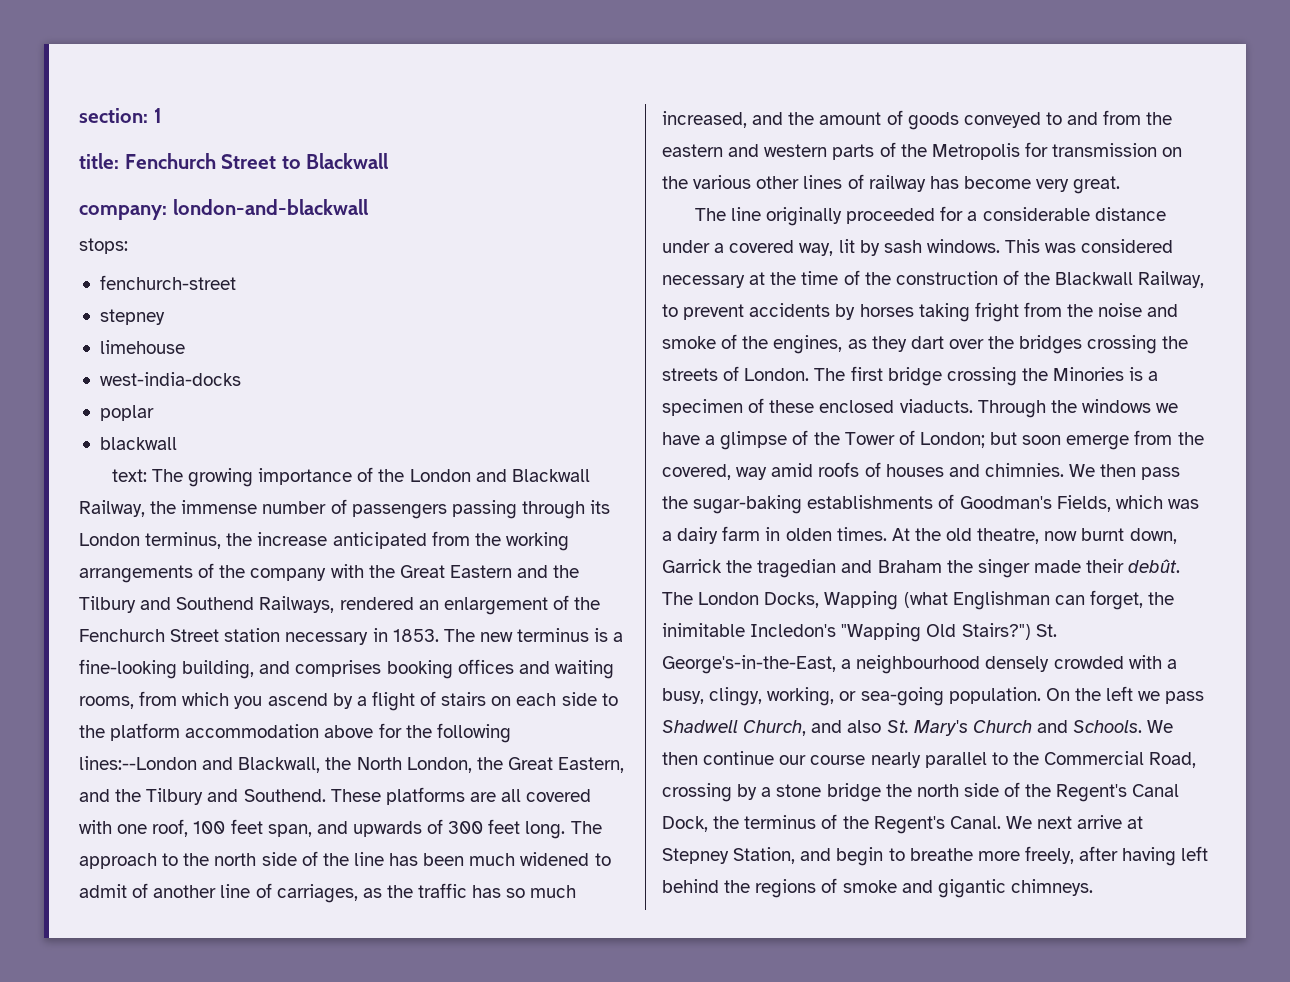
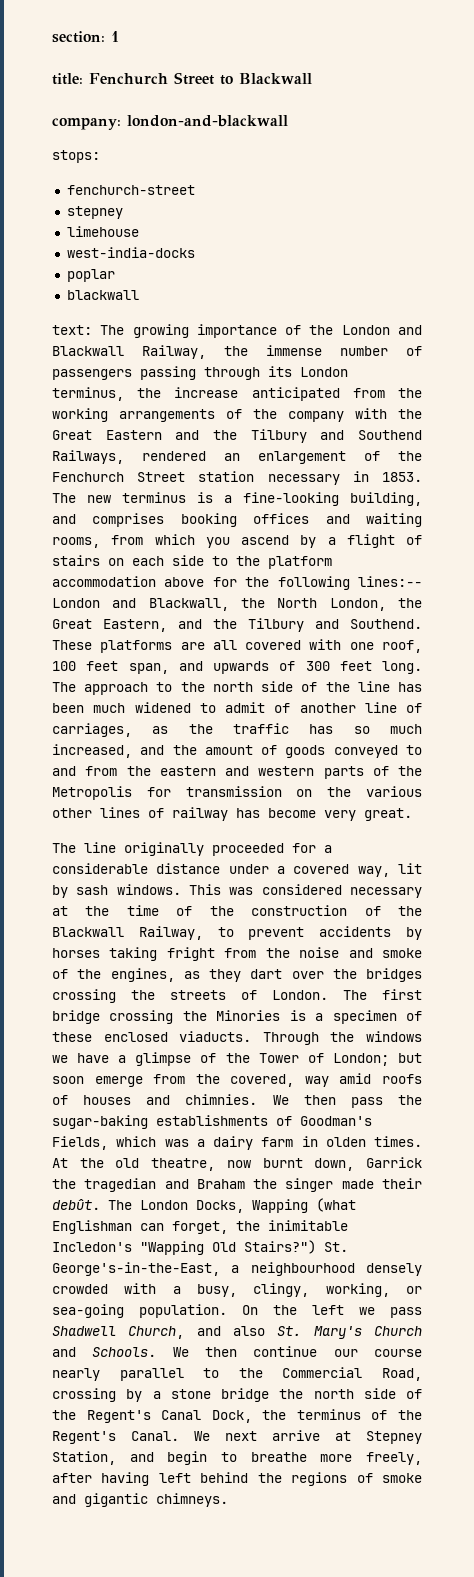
- The new terminus is a fine-looking building, and comprises booking offices and waiting rooms, from which you ascend by a flight of stairs on each side to the platform accommodation above for the following lines:--London and Blackwall, the North London, the Great Eastern, and the Tilbury and Southend.
+ The new terminus is a fine-looking building, and comprises booking offices and waiting rooms, from which you ascend by a flight of stairs on each side to the platform accommodation above for the following lines:-- London and Blackwall, the North London, the Great Eastern, and the Tilbury and Southend.

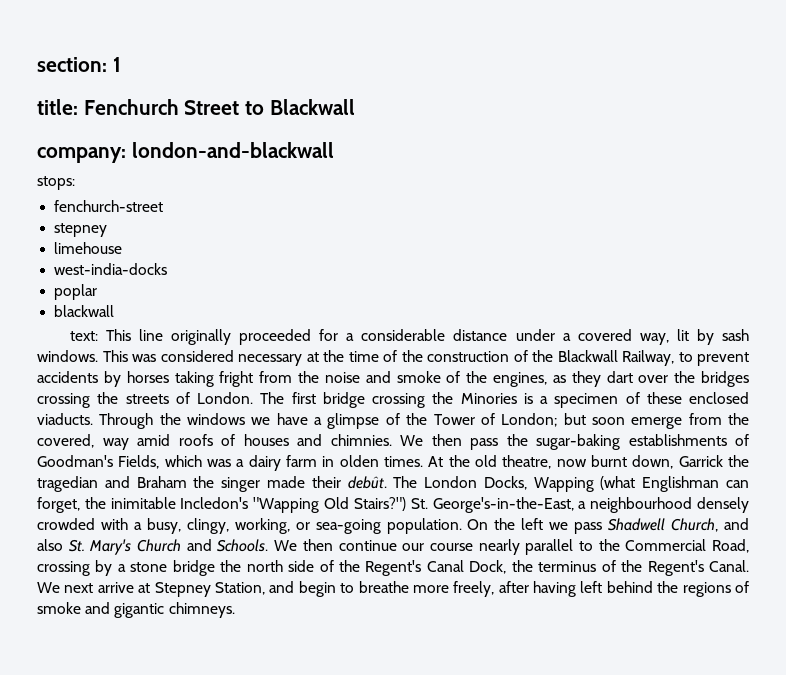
- text: The growing importance of the London and Blackwall Railway, the immense number of passengers passing through its London terminus, the increase anticipated from the working arrangements of the company with the Great Eastern and the Tilbury and Southend Railways, rendered an enlargement of the Fenchurch Street station necessary in 1853. The new terminus is a fine-looking building, and comprises booking offices and waiting rooms, from which you ascend by a flight of stairs on each side to the platform accommodation above for the following lines:-- London and Blackwall, the North London, the Great Eastern, and the Tilbury and Southend. These platforms are all covered with one roof, 100 feet span, and upwards of 300 feet long. The approach to the north side of the line has been much widened to admit of another line of carriages, as the traffic has so much increased, and the amount of goods conveyed to and from the eastern and western parts of the Metropolis for transmission on the various other lines of railway has become very great.
- The line originally proceeded for a considerable distance under a covered way, lit by sash windows.
+ text: This line originally proceeded for a considerable distance under a covered way, lit by sash windows.

